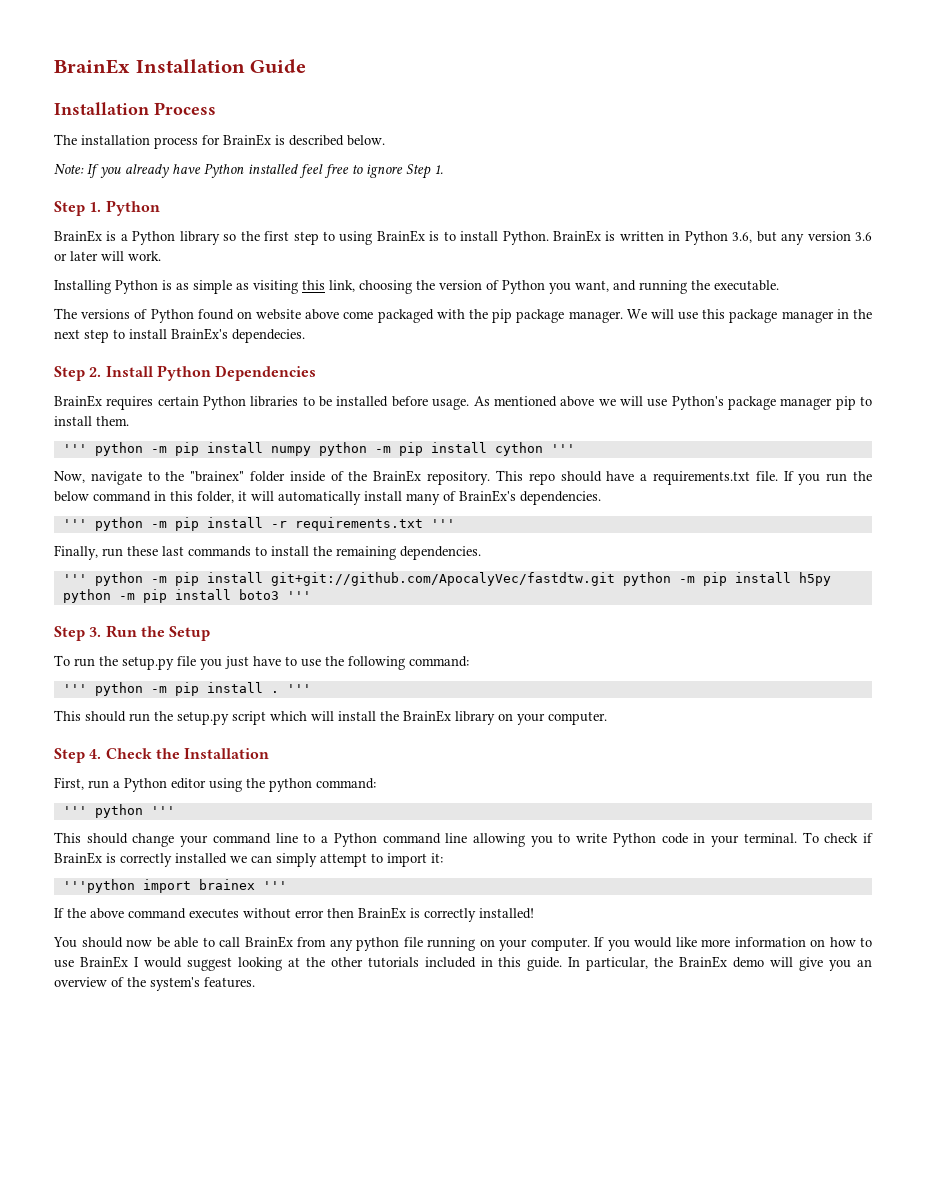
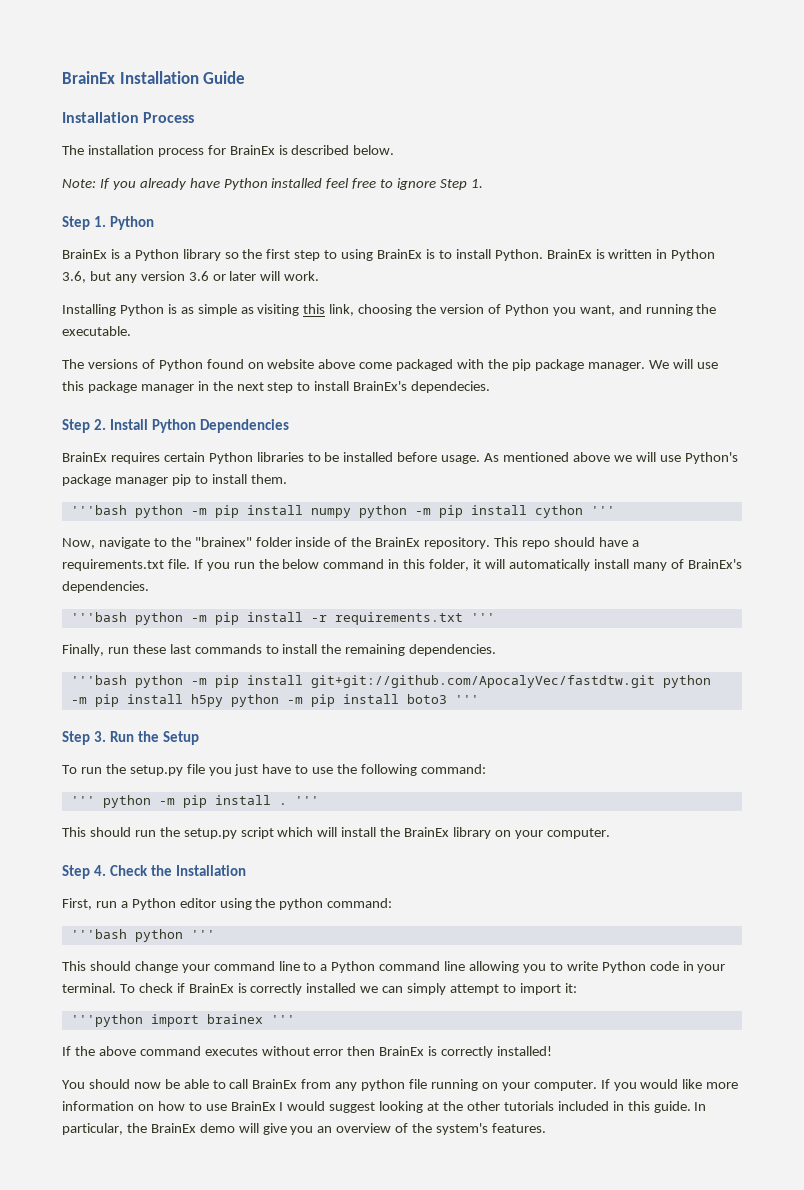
- ''' python -m pip install numpy python -m pip install cython '''
+ '''bash python -m pip install numpy python -m pip install cython '''
- ''' python -m pip install -r requirements.txt '''
+ '''bash python -m pip install -r requirements.txt '''
- ''' python -m pip install git+git://github.com/ApocalyVec/fastdtw.git python -m pip install h5py python -m pip install boto3 '''
+ '''bash python -m pip install git+git://github.com/ApocalyVec/fastdtw.git python -m pip install h5py python -m pip install boto3 '''
- ''' python '''
+ '''bash python '''

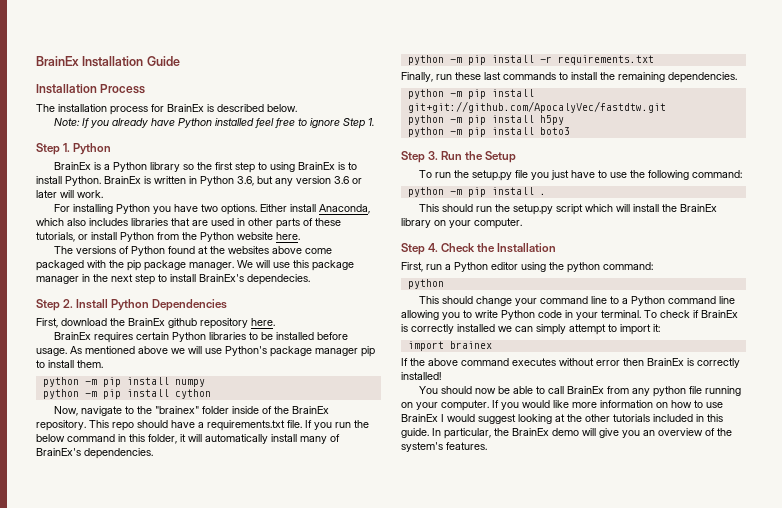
- Installing Python is as simple as visiting this link, choosing the version of Python you want, and running the executable.
+ For installing Python you have two options. Either install Anaconda, which also includes libraries that are used in other parts of these tutorials, or install Python from the Python website here.
- The versions of Python found on website above come packaged with the pip package manager.
+ The versions of Python found at the websites above come packaged with the pip package manager.
+ First, download the BrainEx github repository here.
- '''bash python -m pip install numpy python -m pip install cython '''
+ python -m pip install numpy
+ python -m pip install cython
- '''bash python -m pip install -r requirements.txt '''
+ python -m pip install -r requirements.txt
- '''bash python -m pip install git+git://github.com/ApocalyVec/fastdtw.git python -m pip install h5py python -m pip install boto3 '''
+ python -m pip install git+git://github.com/ApocalyVec/fastdtw.git
+ python -m pip install h5py
+ python -m pip install boto3
- ''' python -m pip install . '''
+ python -m pip install .
  First, run a Python editor using the python command:
- '''bash python '''
+ python
- '''python import brainex '''
+ import brainex

